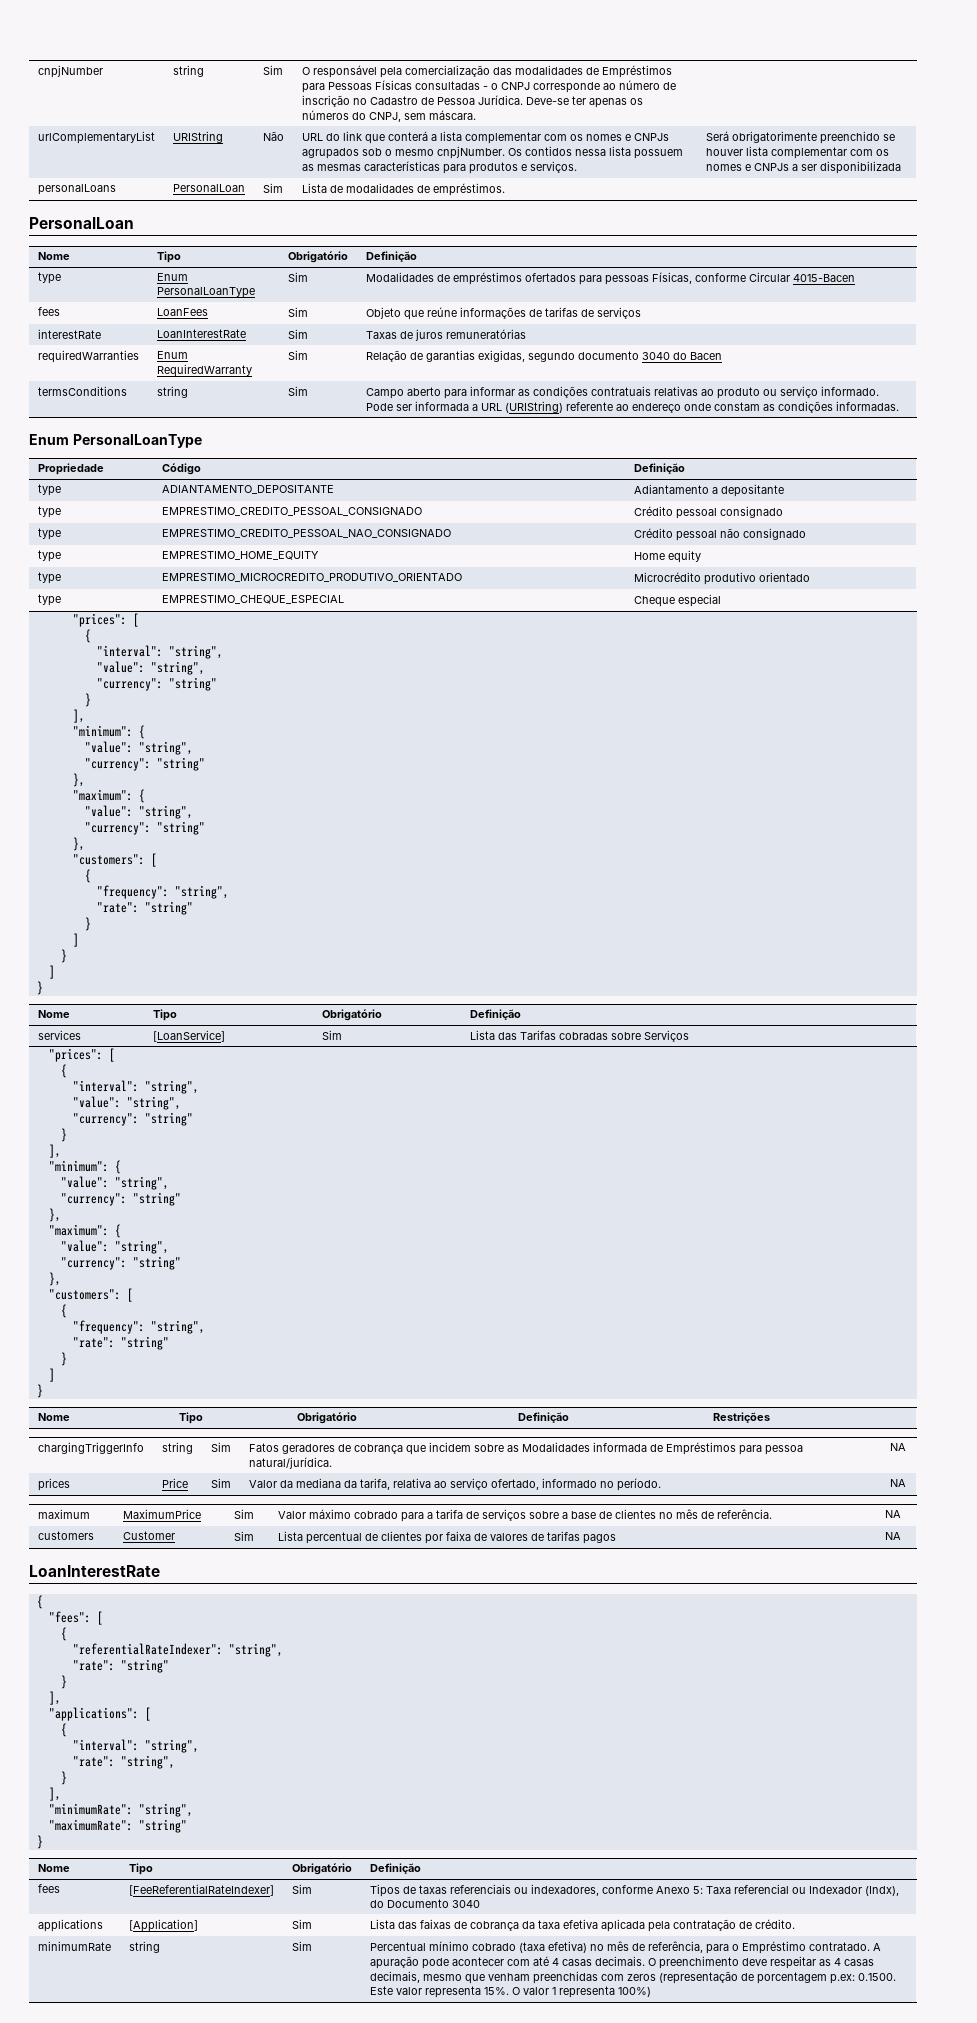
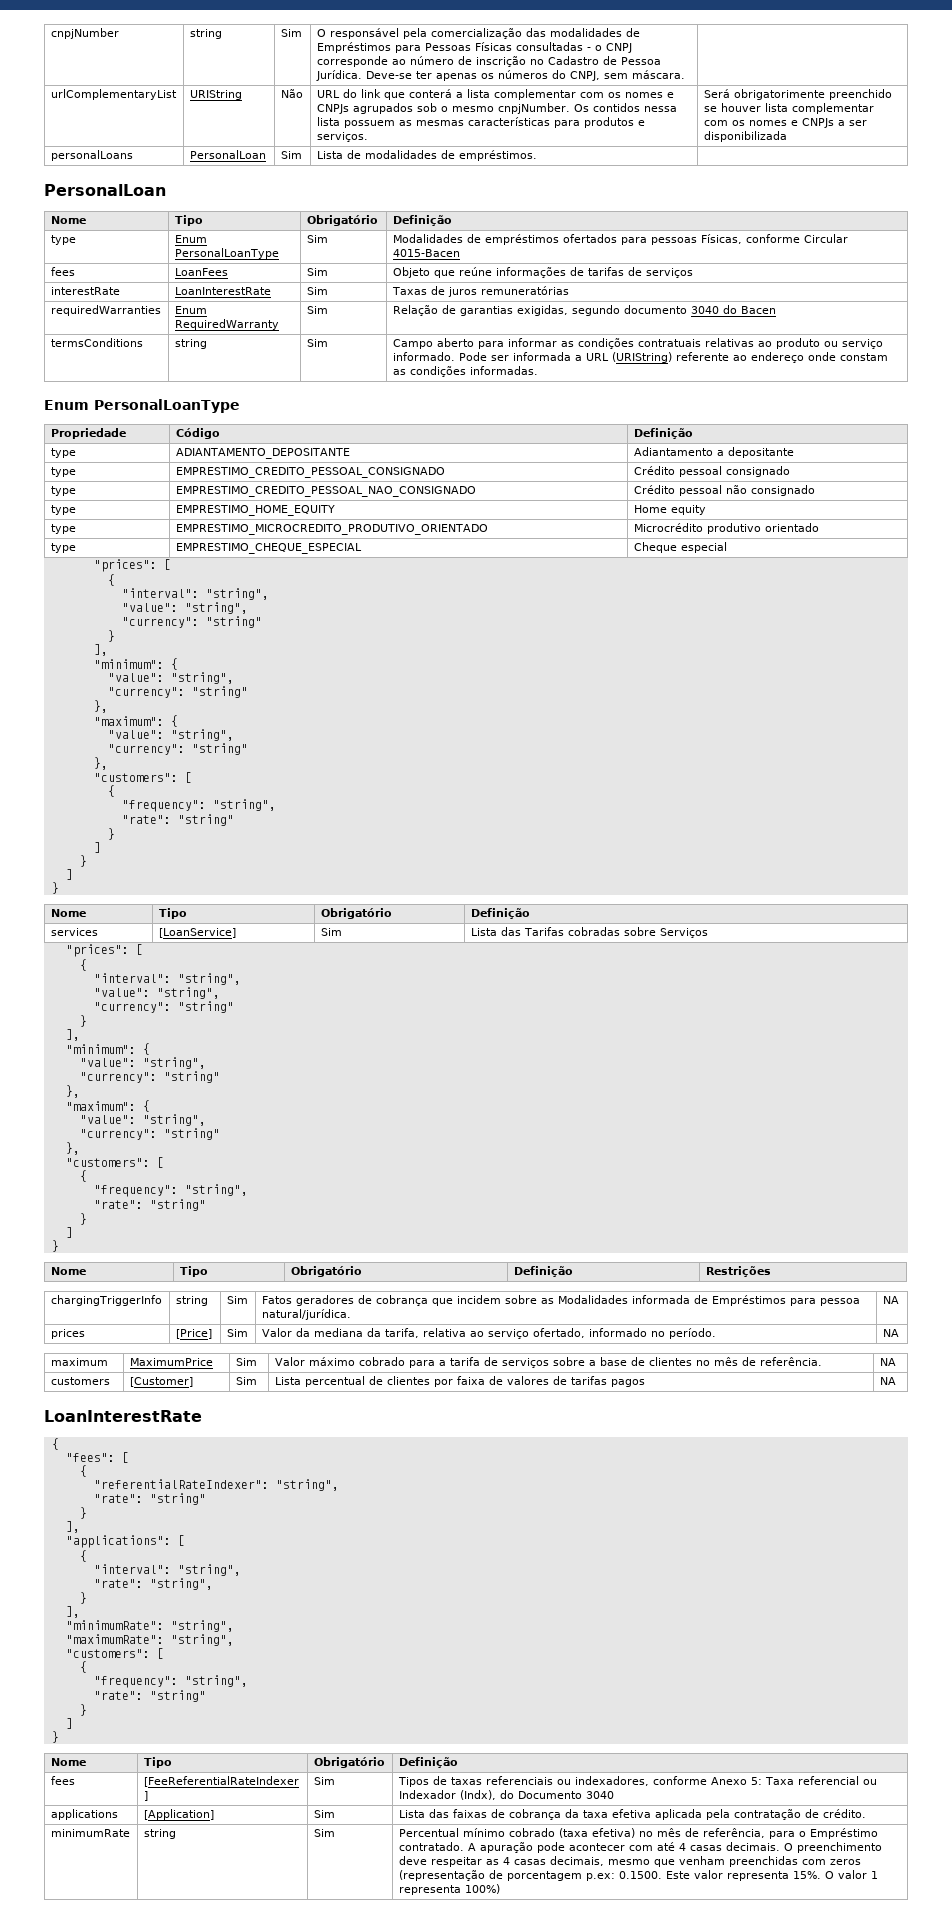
- prices | Price | Sim | Valor da mediana da tarifa, relativa ao serviço ofertado, informado no período. | NA
+ prices | [Price] | Sim | Valor da mediana da tarifa, relativa ao serviço ofertado, informado no período. | NA
- customers | Customer | Sim | Lista percentual de clientes por faixa de valores de tarifas pagos | NA
+ customers | [Customer] | Sim | Lista percentual de clientes por faixa de valores de tarifas pagos | NA
- "maximumRate": "string"
+ "maximumRate": "string",
+ "customers": [
+ {
+ "frequency": "string",
+ "rate": "string"
+ }
+ ]

